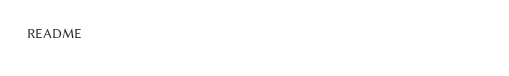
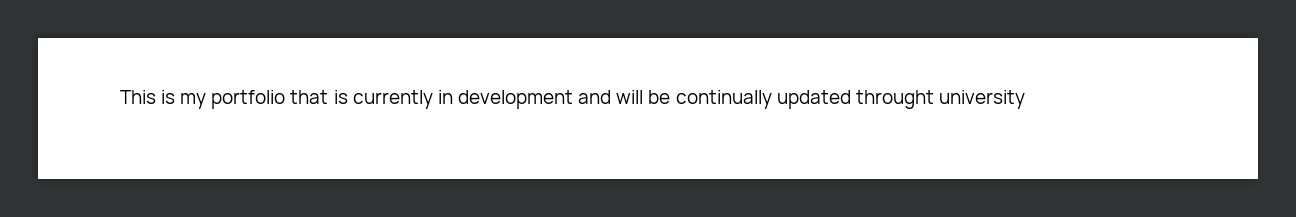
- README
+ This is my portfolio that is currently in development and will be continually updated throught university

